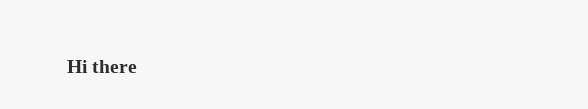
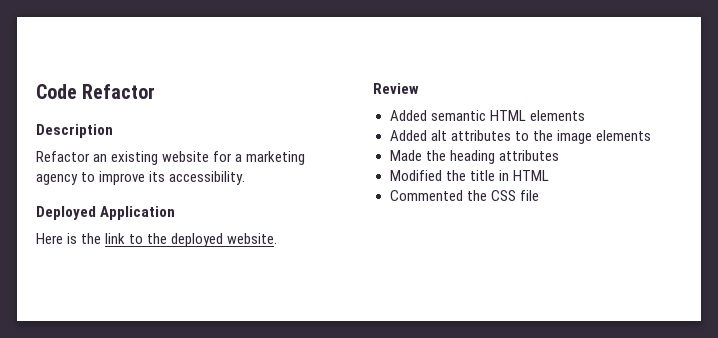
- Hi there
+ Code Refactor
+ Description
+ Refactor an existing website for a marketing agency to improve its accessibility.
+ Deployed Application
+ Here is the link to the deployed website.
+ Review
+ Added semantic HTML elements
+ Added alt attributes to the image elements
+ Made the heading attributes
+ Modified the title in HTML
+ Commented the CSS file

